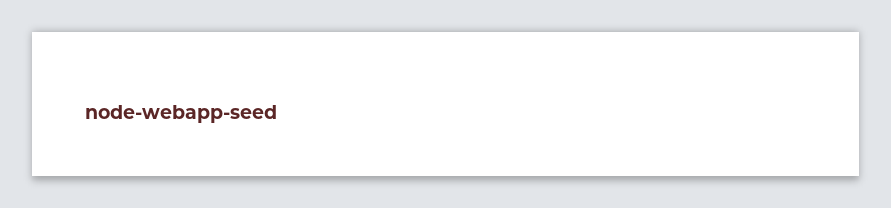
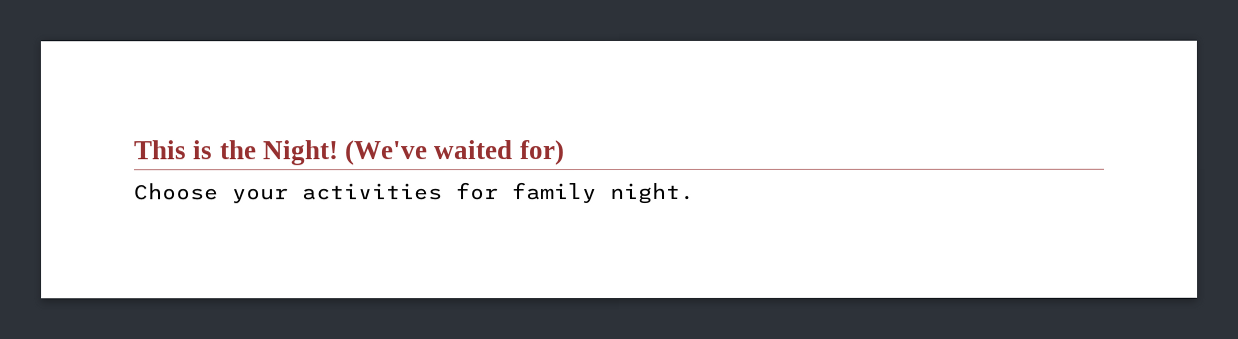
- node-webapp-seed
+ This is the Night! (We've waited for)
+ Choose your activities for family night.

